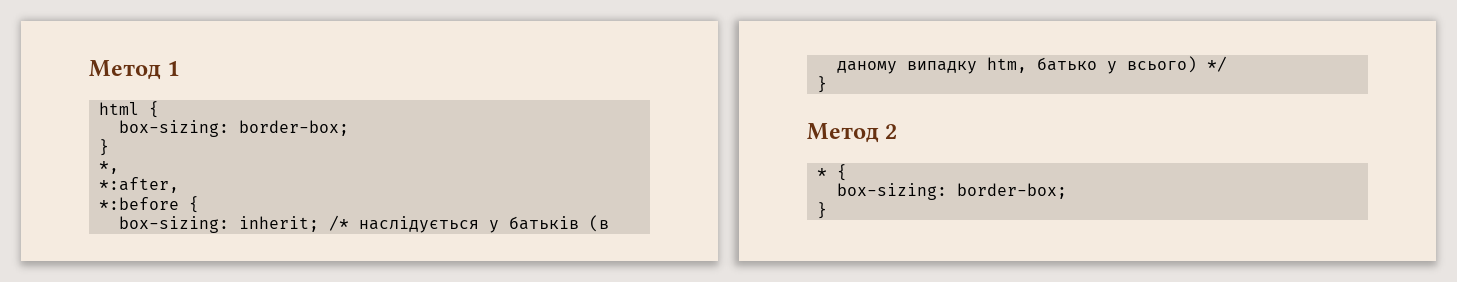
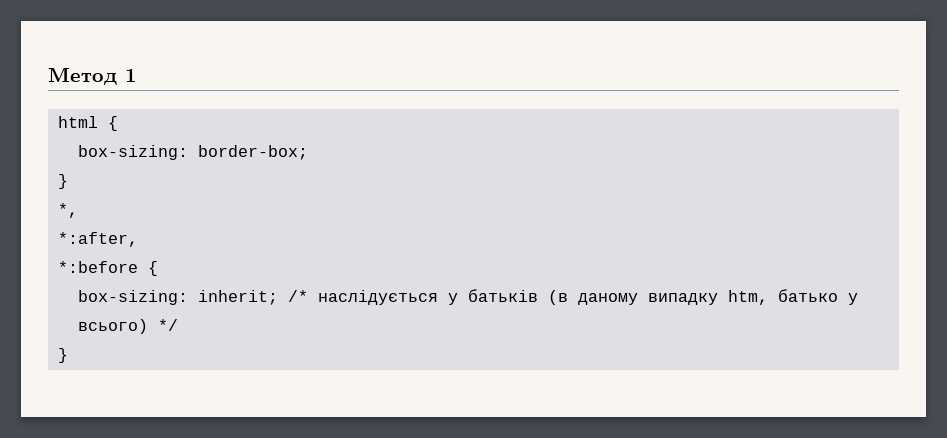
- Метод 2
- * {
- box-sizing: border-box;
- }

